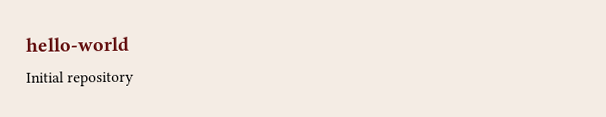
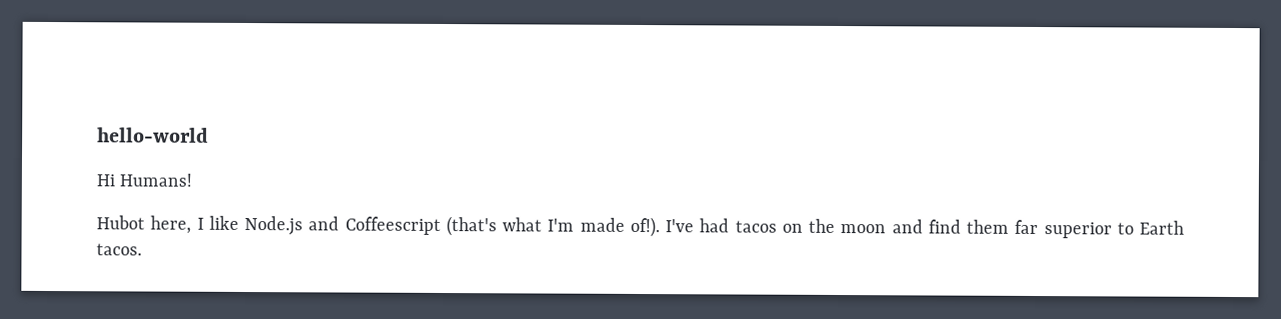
- Initial repository
+ Hi Humans!
+ Hubot here, I like Node.js and Coffeescript (that's what I'm made of!). I've had tacos on the moon and find them far superior to Earth tacos.

